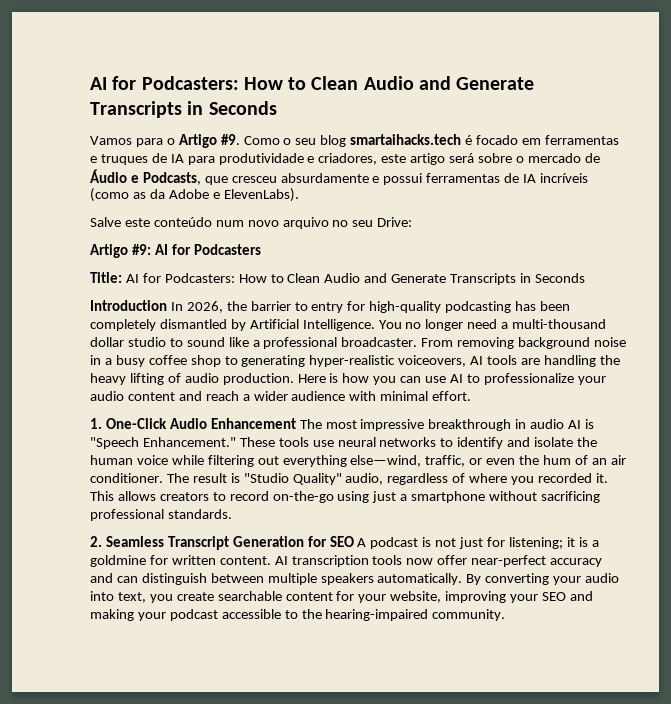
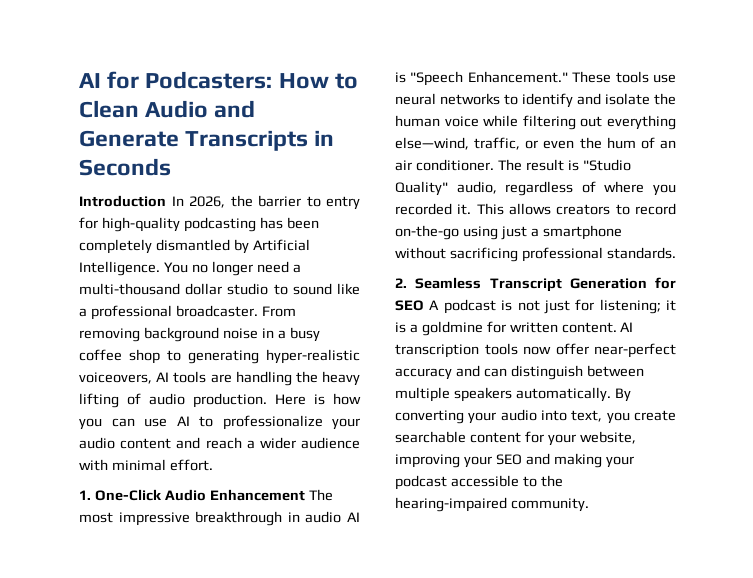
- Vamos para o Artigo #9. Como o seu blog smartaihacks.tech é focado em ferramentas e truques de IA para produtividade e criadores, este artigo será sobre o mercado de Áudio e Podcasts, que cresceu absurdamente e possui ferramentas de IA incríveis (como as da Adobe e ElevenLabs).
- Salve este conteúdo num novo arquivo no seu Drive:
- Artigo #9: AI for Podcasters
- Title: AI for Podcasters: How to Clean Audio and Generate Transcripts in Seconds

